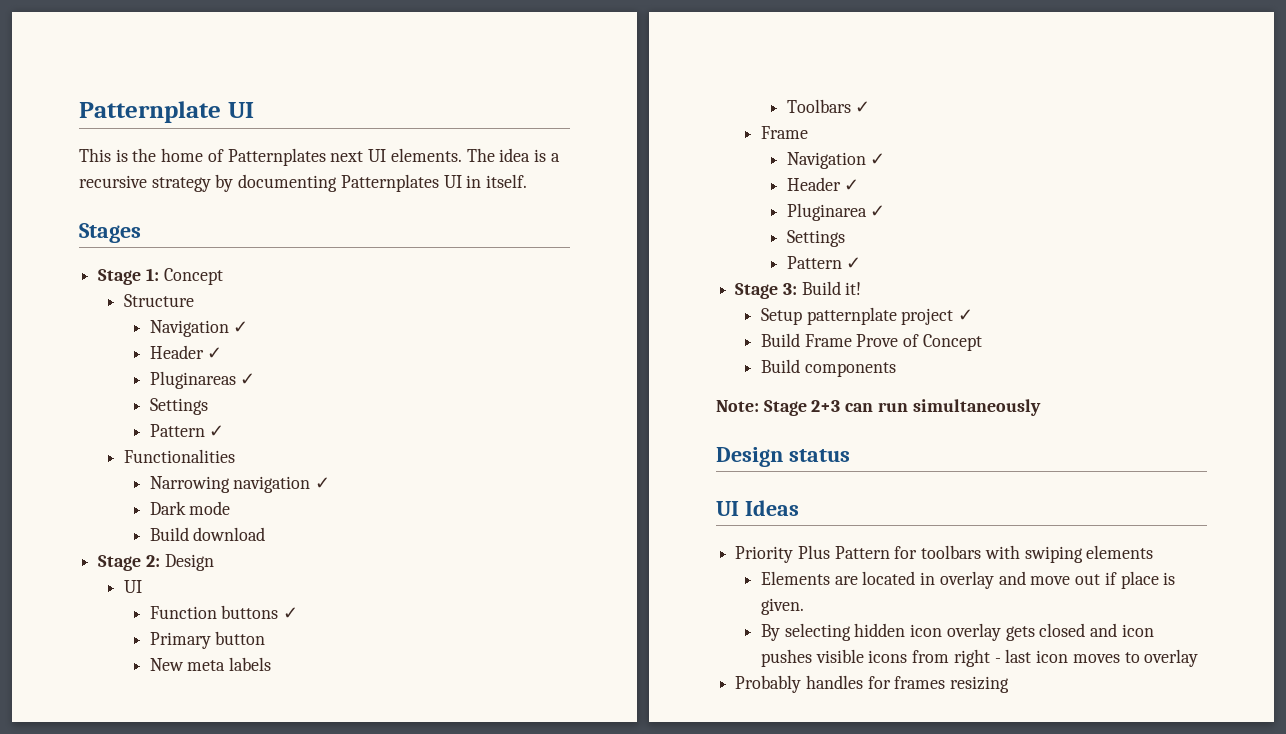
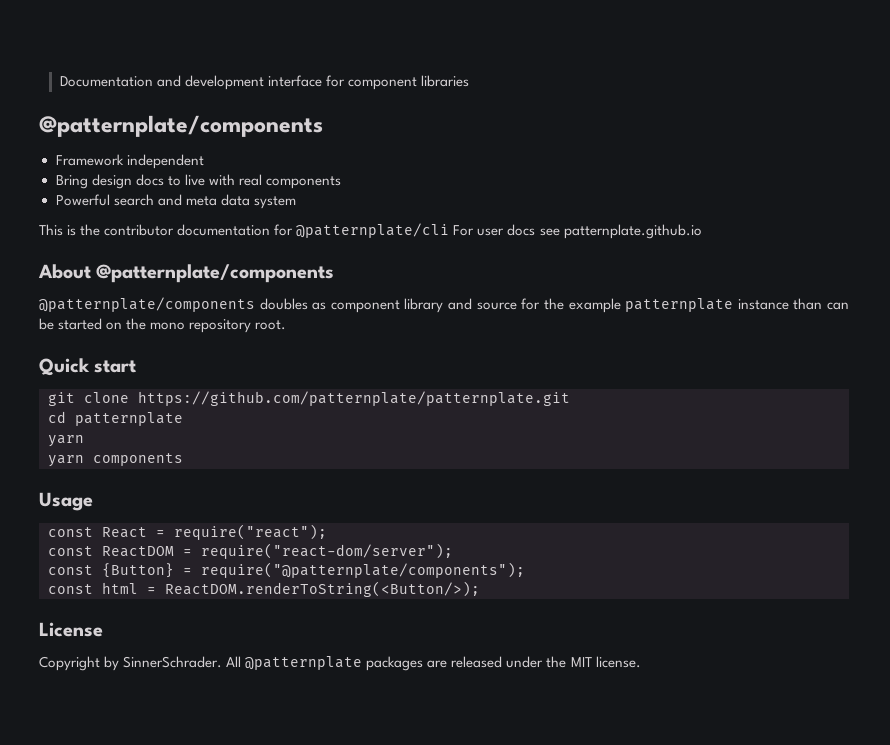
- Patternplate UI
- This is the home of Patternplates next UI elements. The idea is a recursive strategy by documenting Patternplates UI in itself.
- Stages
- Stage 1: Concept
- Structure
- Navigation ✓
- Header ✓
- Pluginareas ✓
- Settings
- Pattern ✓
- Functionalities
- Narrowing navigation ✓
- Dark mode
- Build download
- Stage 2: Design
- UI
- Function buttons ✓
- Primary button
- New meta labels
- Toolbars ✓
- Frame
- Navigation ✓
- Header ✓
- Pluginarea ✓
- Settings
- Pattern ✓
- Stage 3: Build it!
- Setup patternplate project ✓
- Build Frame Prove of Concept
- Build components
- Note: Stage 2+3 can run simultaneously
- Design status
- UI Ideas
- Priority Plus Pattern for toolbars with swiping elements
- Elements are located in overlay and move out if place is given.
- By selecting hidden icon overlay gets closed and icon pushes visible icons from right - last icon moves to overlay
- Probably handles for frames resizing
+ Documentation and development interface for component libraries
+ @patternplate/components
+ Framework independent
+ Bring design docs to live with real components
+ Powerful search and meta data system
+ This is the contributor documentation for @patternplate/cli For user docs see patternplate.github.io
+ About @patternplate/components
+ @patternplate/components doubles as component library and source for the example patternplate instance than can be started on the mono repository root.
+ Quick start
+ git clone https://github.com/patternplate/patternplate.git
+ cd patternplate
+ yarn
+ yarn components
+ Usage
+ const React = require("react");
+ const ReactDOM = require("react-dom/server");
+ const {Button} = require("@patternplate/components");
+ const html = ReactDOM.renderToString(<Button/>);
+ License
+ Copyright by SinnerSchrader. All @patternplate packages are released under the MIT license.

